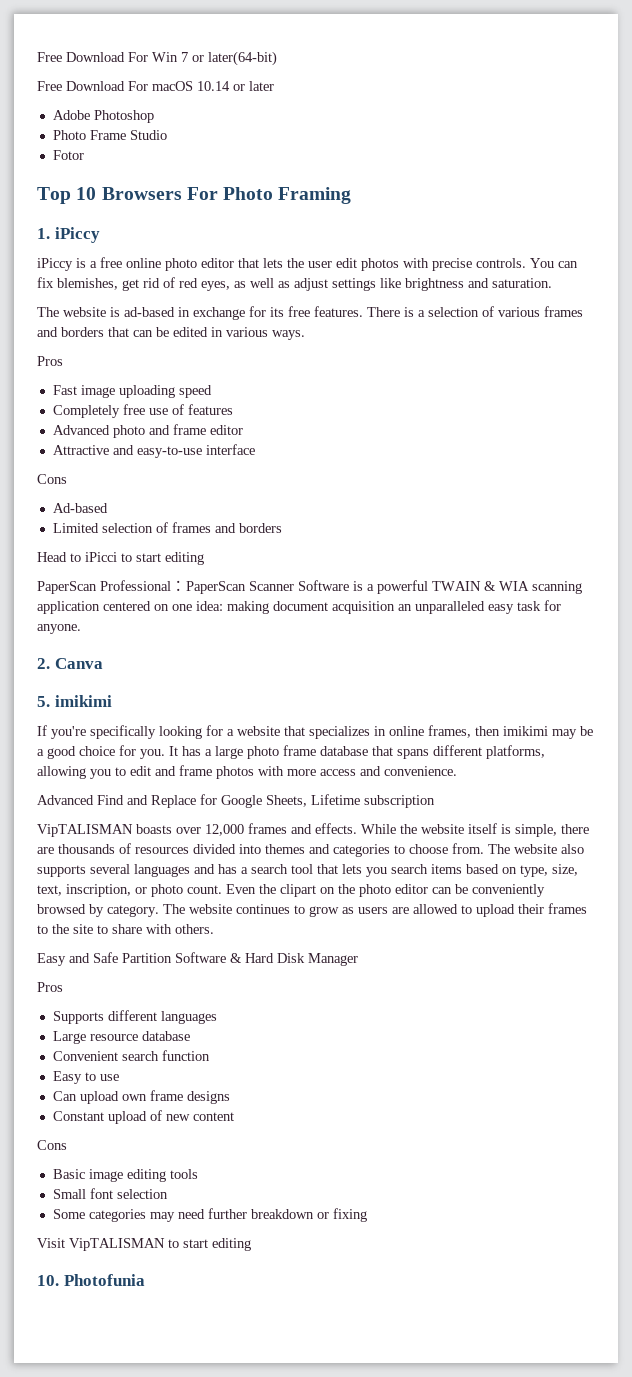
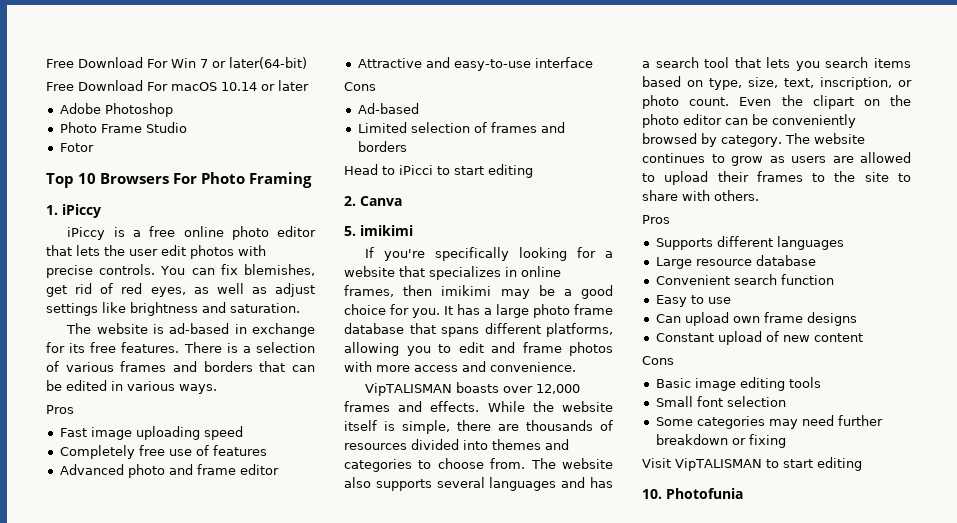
- PaperScan Professional：PaperScan Scanner Software is a powerful TWAIN & WIA scanning application centered on one idea: making document acquisition an unparalleled easy task for anyone.
- Advanced Find and Replace for Google Sheets, Lifetime subscription
- Easy and Safe Partition Software & Hard Disk Manager

